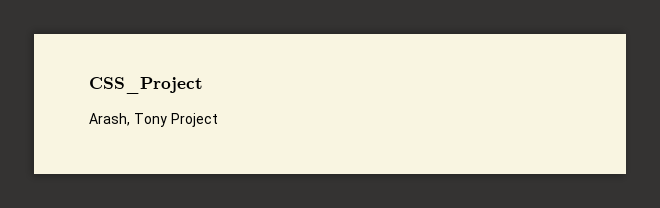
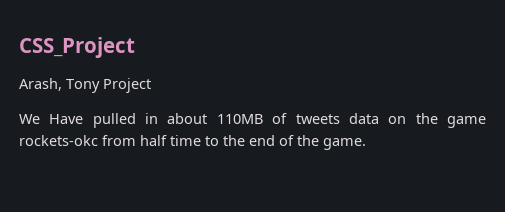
+ We Have pulled in about 110MB of tweets data on the game rockets-okc from half time to the end of the game.

